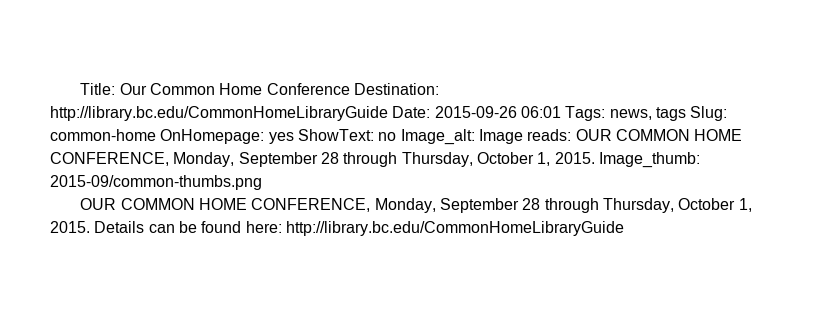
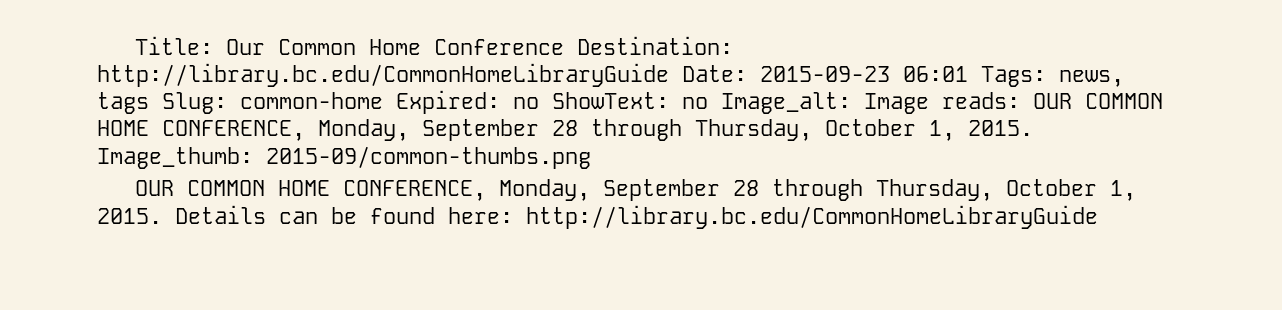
- Title: Our Common Home Conference Destination: http://library.bc.edu/CommonHomeLibraryGuide Date: 2015-09-26 06:01 Tags: news, tags Slug: common-home OnHomepage: yes ShowText: no Image_alt: Image reads: OUR COMMON HOME CONFERENCE, Monday, September 28 through Thursday, October 1, 2015.
+ Title: Our Common Home Conference Destination: http://library.bc.edu/CommonHomeLibraryGuide Date: 2015-09-23 06:01 Tags: news, tags Slug: common-home Expired: no ShowText: no Image_alt: Image reads: OUR COMMON HOME CONFERENCE, Monday, September 28 through Thursday, October 1, 2015.

